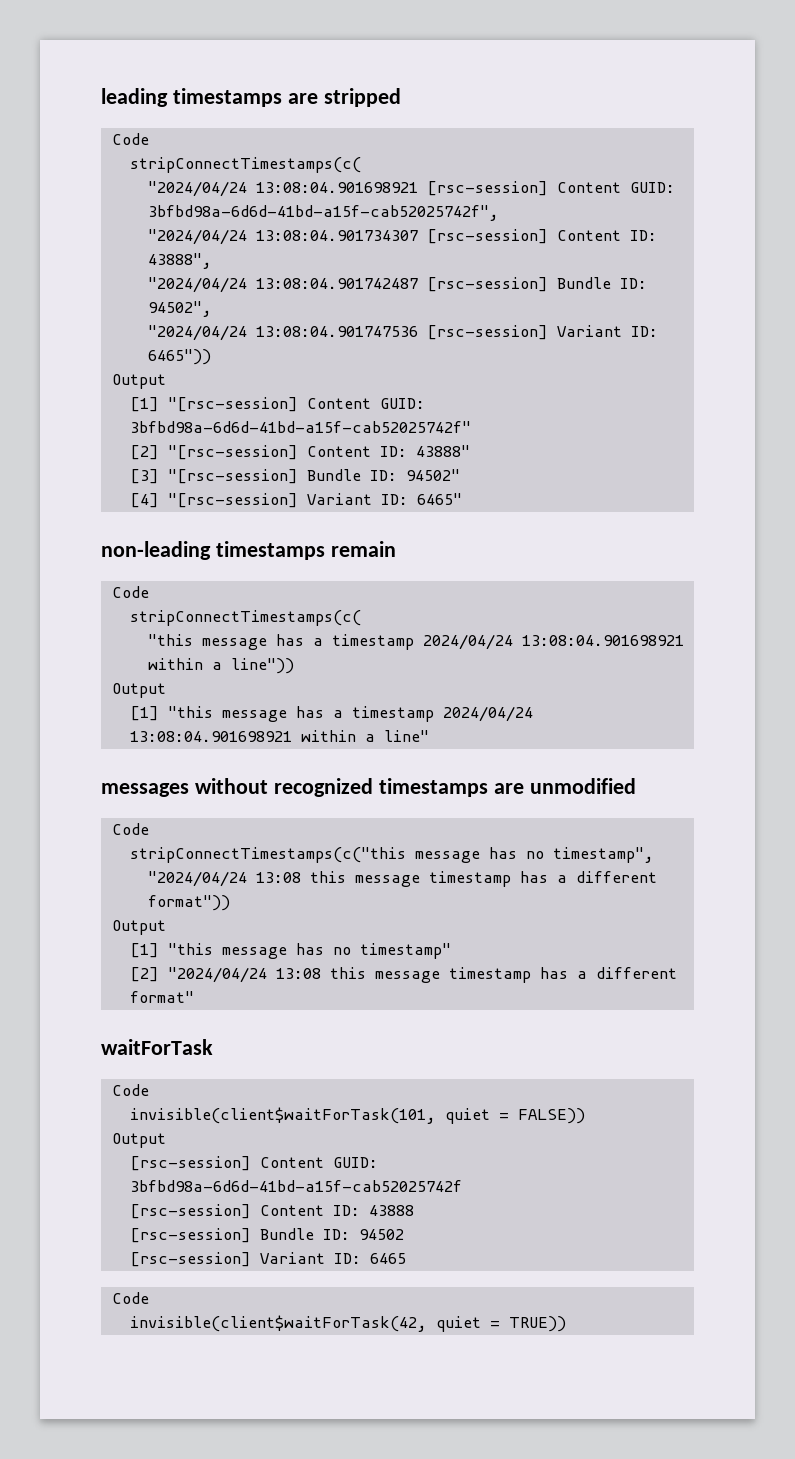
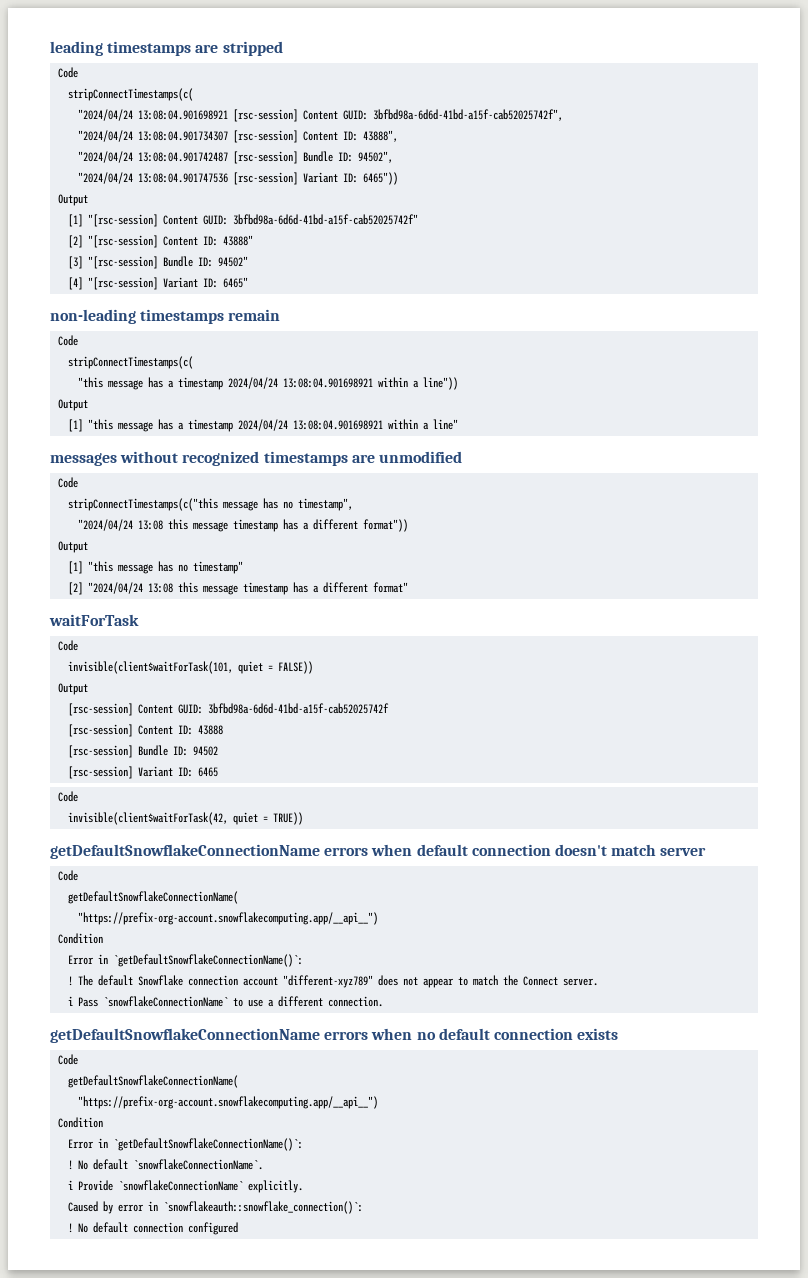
+ getDefaultSnowflakeConnectionName errors when default connection doesn't match server
+ Code
+ getDefaultSnowflakeConnectionName(
+ "https://prefix-org-account.snowflakecomputing.app/__api__")
+ Condition
+ Error in `getDefaultSnowflakeConnectionName()`:
+ ! The default Snowflake connection account "different-xyz789" does not appear to match the Connect server.
+ i Pass `snowflakeConnectionName` to use a different connection.
+ getDefaultSnowflakeConnectionName errors when no default connection exists
+ Code
+ getDefaultSnowflakeConnectionName(
+ "https://prefix-org-account.snowflakecomputing.app/__api__")
+ Condition
+ Error in `getDefaultSnowflakeConnectionName()`:
+ ! No default `snowflakeConnectionName`.
+ i Provide `snowflakeConnectionName` explicitly.
+ Caused by error in `snowflakeauth::snowflake_connection()`:
+ ! No default connection configured

